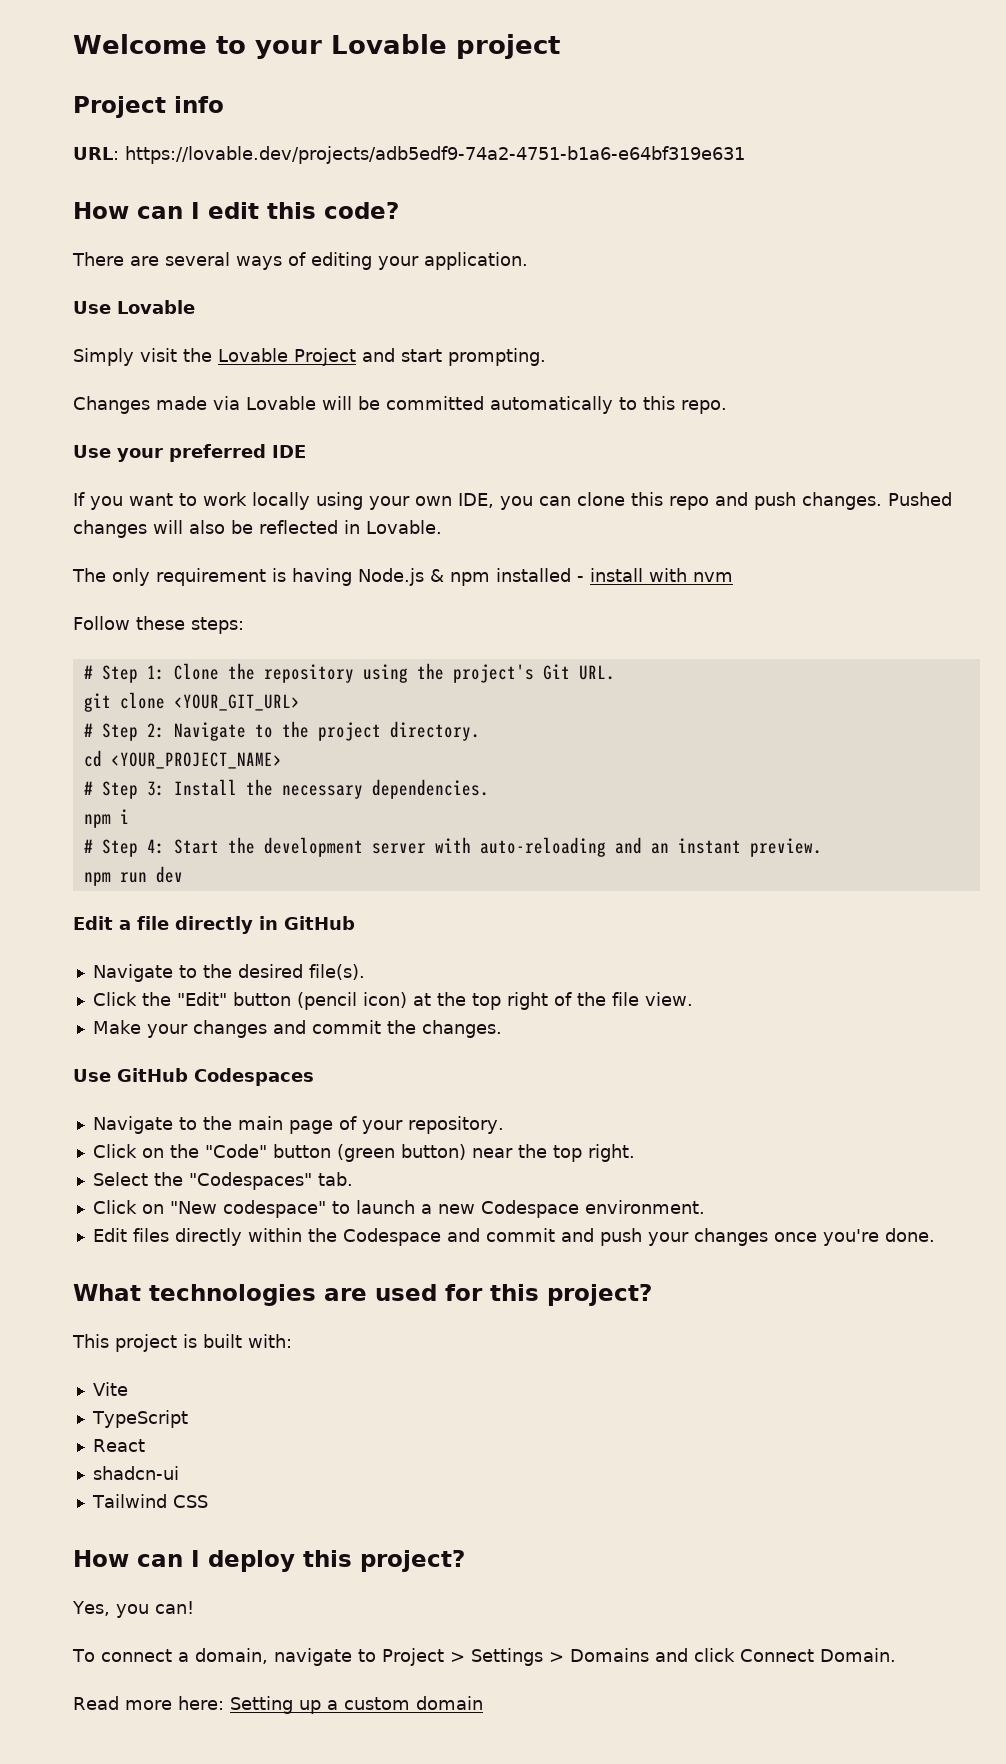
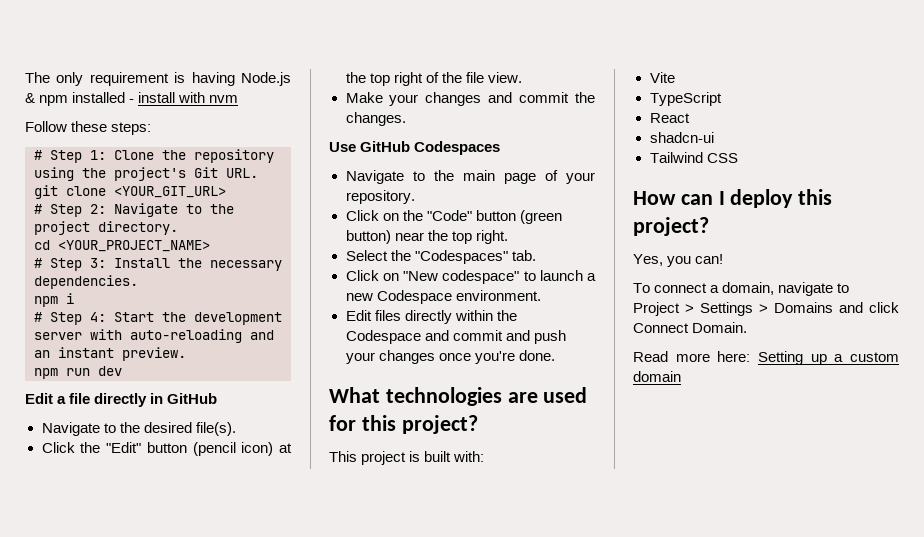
- Welcome to your Lovable project
- Project info
- URL: https://lovable.dev/projects/adb5edf9-74a2-4751-b1a6-e64bf319e631
- How can I edit this code?
- There are several ways of editing your application.
- Use Lovable
- Simply visit the Lovable Project and start prompting.
- Changes made via Lovable will be committed automatically to this repo.
- Use your preferred IDE
- If you want to work locally using your own IDE, you can clone this repo and push changes. Pushed changes will also be reflected in Lovable.

